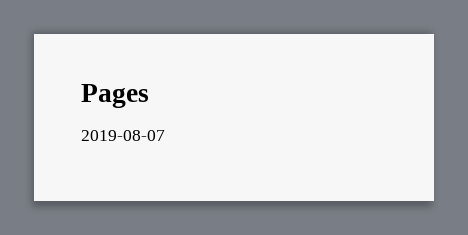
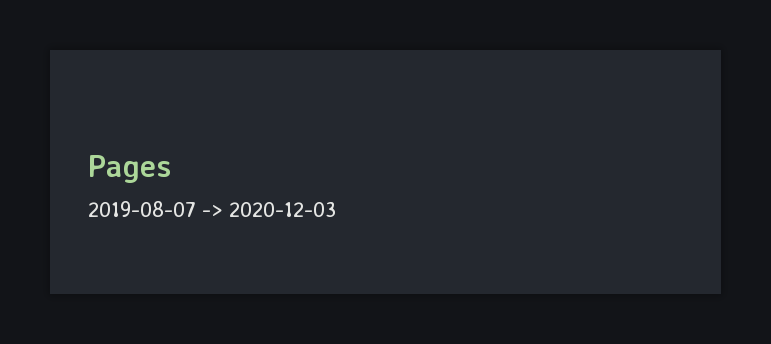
- 2019-08-07
+ 2019-08-07 -> 2020-12-03

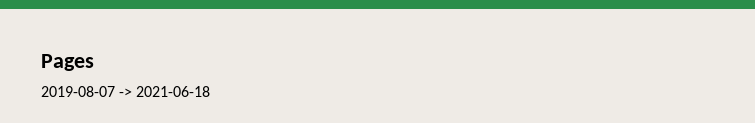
- 2019-08-07 -> 2020-12-03
+ 2019-08-07 -> 2021-06-18

